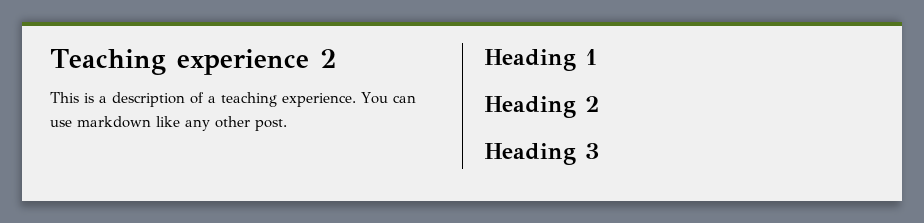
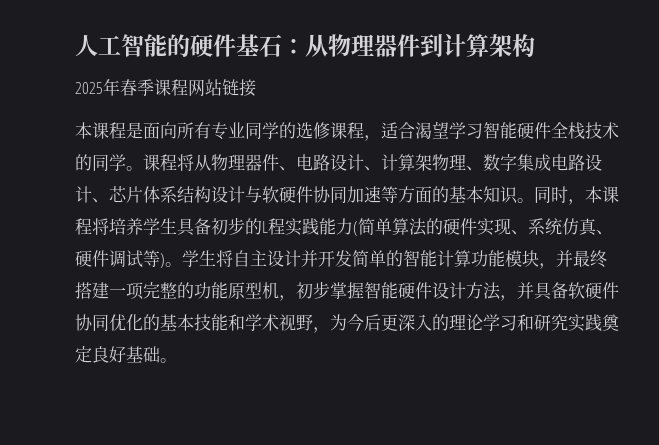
- Teaching experience 2
- This is a description of a teaching experience. You can use markdown like any other post.
- Heading 1
- Heading 2
- Heading 3
+ 人工智能的硬件基石：从物理器件到计算架构
+ 2025年春季课程网站链接
+ 本课程是面向所有专业同学的选修课程，适合渴望学习智能硬件全栈技术的同学。课程将从物理器件、电路设计、计算架物理、数字集成电路设计、芯片体系结构设计与软硬件协同加速等方面的基本知识。同时，本课程将培养学生具备初步的L程实践能力(简单算法的硬件实现、系统仿真、硬件调试等)。学生将自主设计并开发简单的智能计算功能模块，并最终搭建一项完整的功能原型机，初步掌握智能硬件设计方法，并具备软硬件协同优化的基本技能和学术视野，为今后更深入的理论学习和研究实践奠定良好基础。

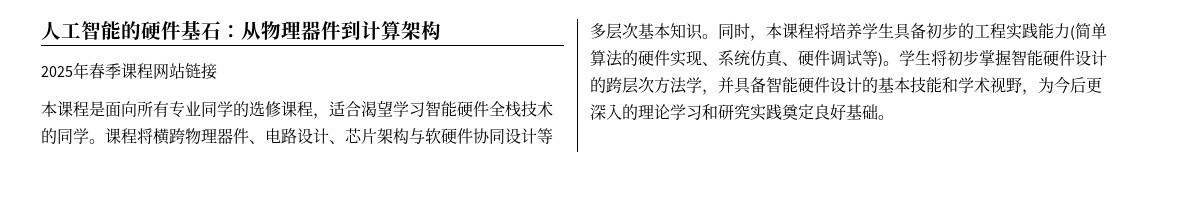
- 课程将从物理器件、电路设计、计算架物理、数字集成电路设计、芯片体系结构设计与软硬件协同加速等方面的基本知识。
+ 课程将横跨物理器件、电路设计、芯片架构与软硬件协同设计等多层次基本知识。
- 同时，本课程将培养学生具备初步的L程实践能力(简单算法的硬件实现、系统仿真、硬件调试等)。
+ 同时，本课程将培养学生具备初步的工程实践能力(简单算法的硬件实现、系统仿真、硬件调试等)。
- 学生将自主设计并开发简单的智能计算功能模块，并最终搭建一项完整的功能原型机，初步掌握智能硬件设计方法，并具备软硬件协同优化的基本技能和学术视野，为今后更深入的理论学习和研究实践奠定良好基础。
+ 学生将初步掌握智能硬件设计的跨层次方法学，并具备智能硬件设计的基本技能和学术视野，为今后更深入的理论学习和研究实践奠定良好基础。

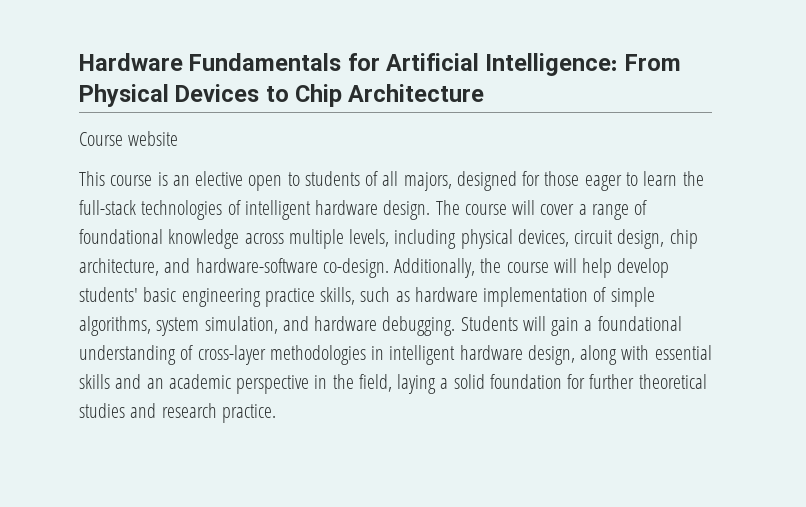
- 人工智能的硬件基石：从物理器件到计算架构
- 2025年春季课程网站链接
- 本课程是面向所有专业同学的选修课程，适合渴望学习智能硬件全栈技术的同学。课程将横跨物理器件、电路设计、芯片架构与软硬件协同设计等多层次基本知识。同时，本课程将培养学生具备初步的工程实践能力(简单算法的硬件实现、系统仿真、硬件调试等)。学生将初步掌握智能硬件设计的跨层次方法学，并具备智能硬件设计的基本技能和学术视野，为今后更深入的理论学习和研究实践奠定良好基础。
+ Hardware Fundamentals for Artificial Intelligence: From Physical Devices to Chip Architecture
+ Course website
+ This course is an elective open to students of all majors, designed for those eager to learn the full-stack technologies of intelligent hardware design. The course will cover a range of foundational knowledge across multiple levels, including physical devices, circuit design, chip architecture, and hardware-software co-design. Additionally, the course will help develop students' basic engineering practice skills, such as hardware implementation of simple algorithms, system simulation, and hardware debugging. Students will gain a foundational understanding of cross-layer methodologies in intelligent hardware design, along with essential skills and an academic perspective in the field, laying a solid foundation for further theoretical studies and research practice.

